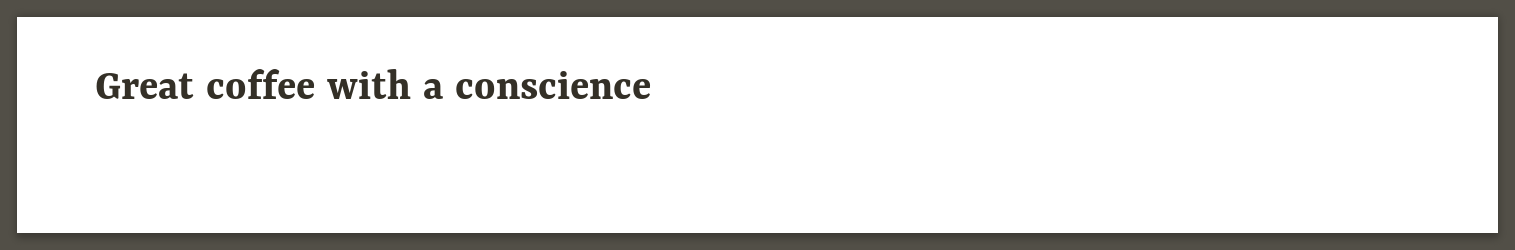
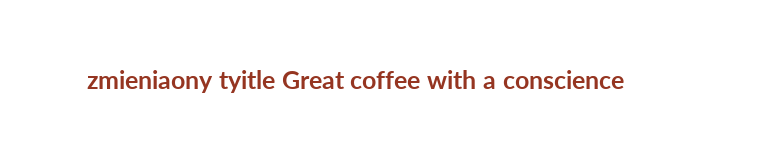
- Great coffee with a conscience
+ zmieniaony tyitle Great coffee with a conscience

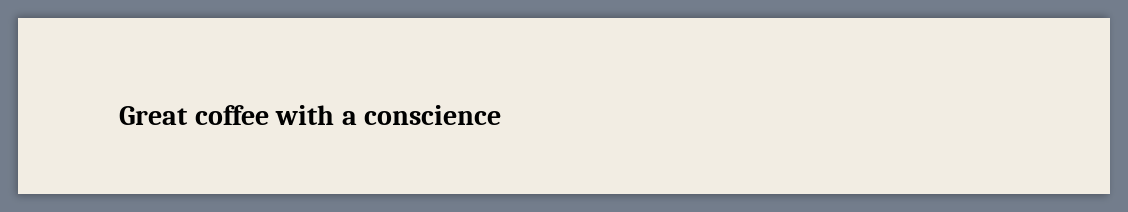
- zmieniaony tyitle Great coffee with a conscience
+ Great coffee with a conscience

